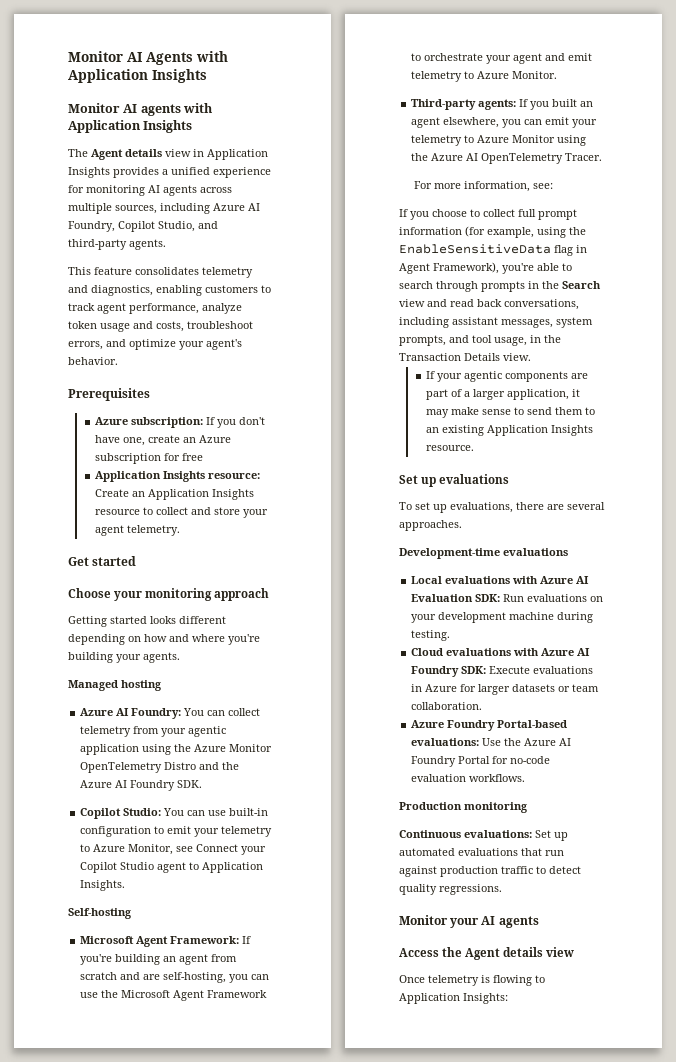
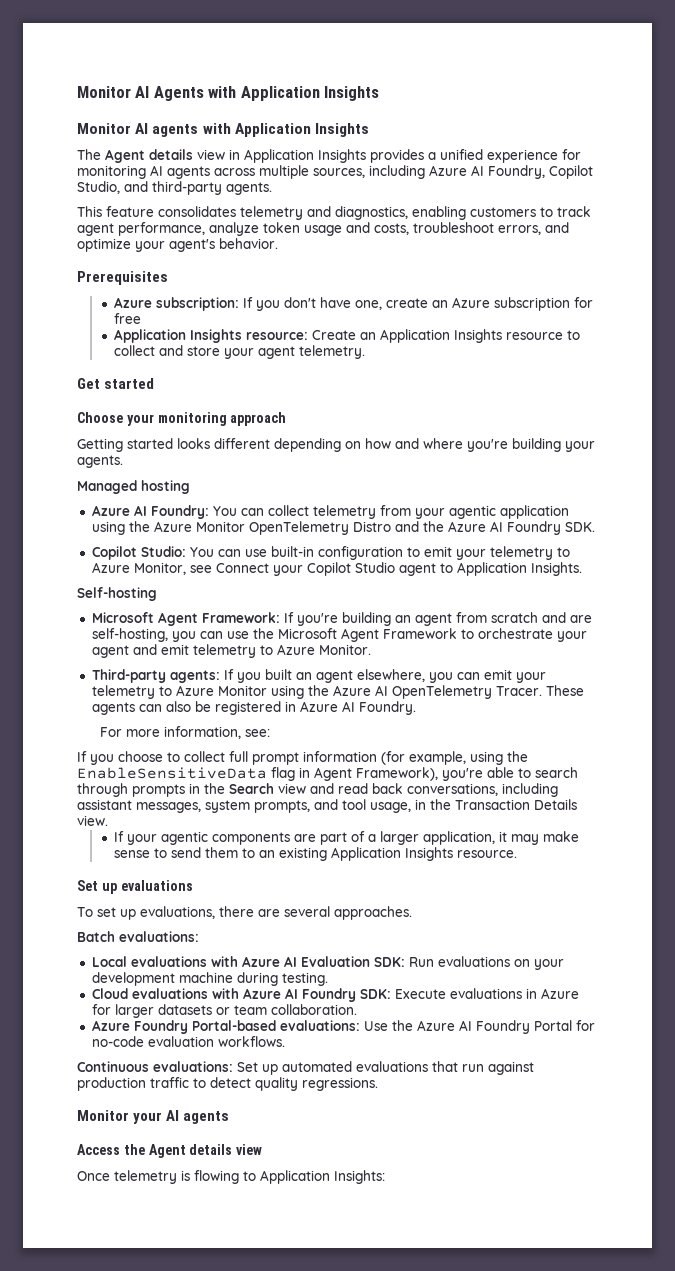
+ These agents can also be registered in Azure AI Foundry.
- Development-time evaluations
+ Batch evaluations:
- Production monitoring

